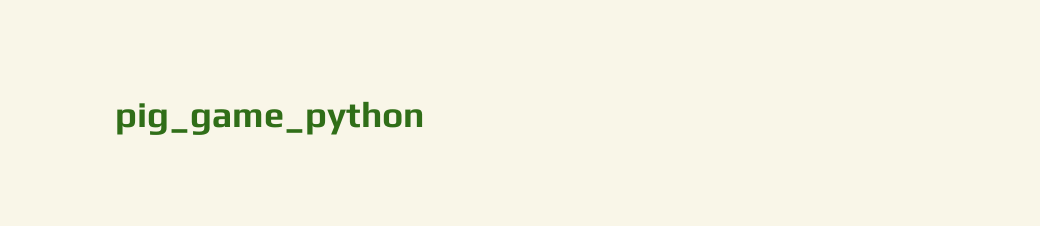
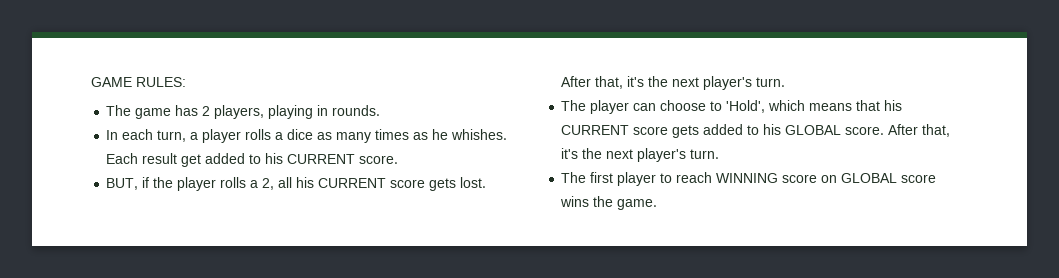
- pig_game_python
+ GAME RULES:
+ The game has 2 players, playing in rounds.
+ In each turn, a player rolls a dice as many times as he whishes. Each result get added to his CURRENT score.
+ BUT, if the player rolls a 2, all his CURRENT score gets lost. After that, it's the next player's turn.
+ The player can choose to 'Hold', which means that his CURRENT score gets added to his GLOBAL score. After that, it's the next player's turn.
+ The first player to reach WINNING score on GLOBAL score wins the game.

